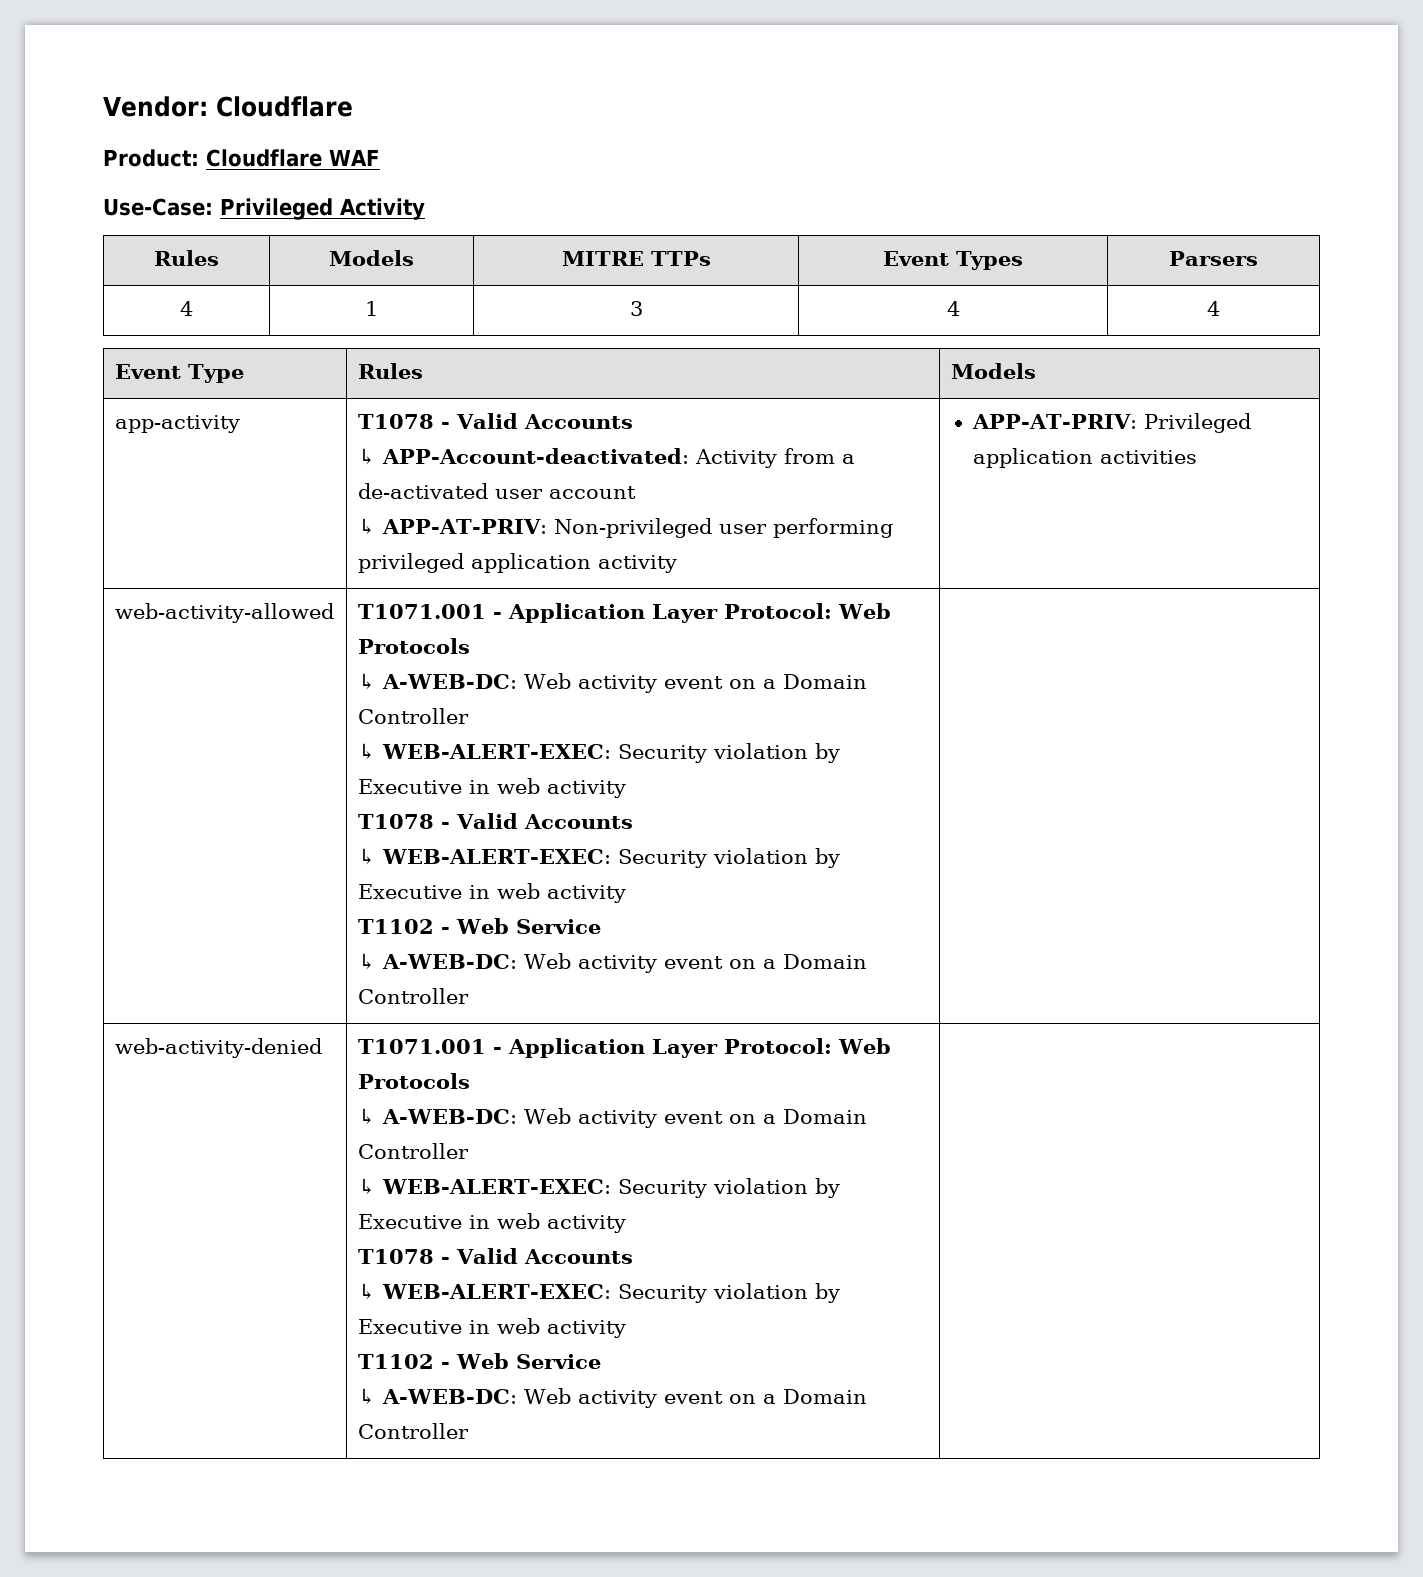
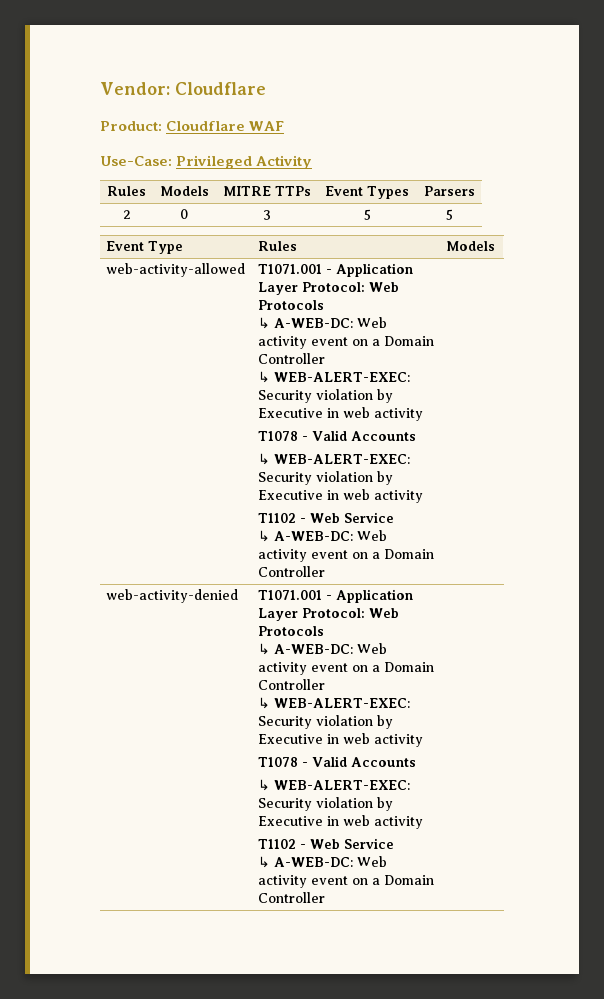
- 4 | 1 | 3 | 4 | 4
+ 2 | 0 | 3 | 5 | 5
- app-activity | T1078 - Valid Accounts
- ↳ APP-Account-deactivated: Activity from a de-activated user account
- ↳ APP-AT-PRIV: Non-privileged user performing privileged application activity | APP-AT-PRIV: Privileged application activities

